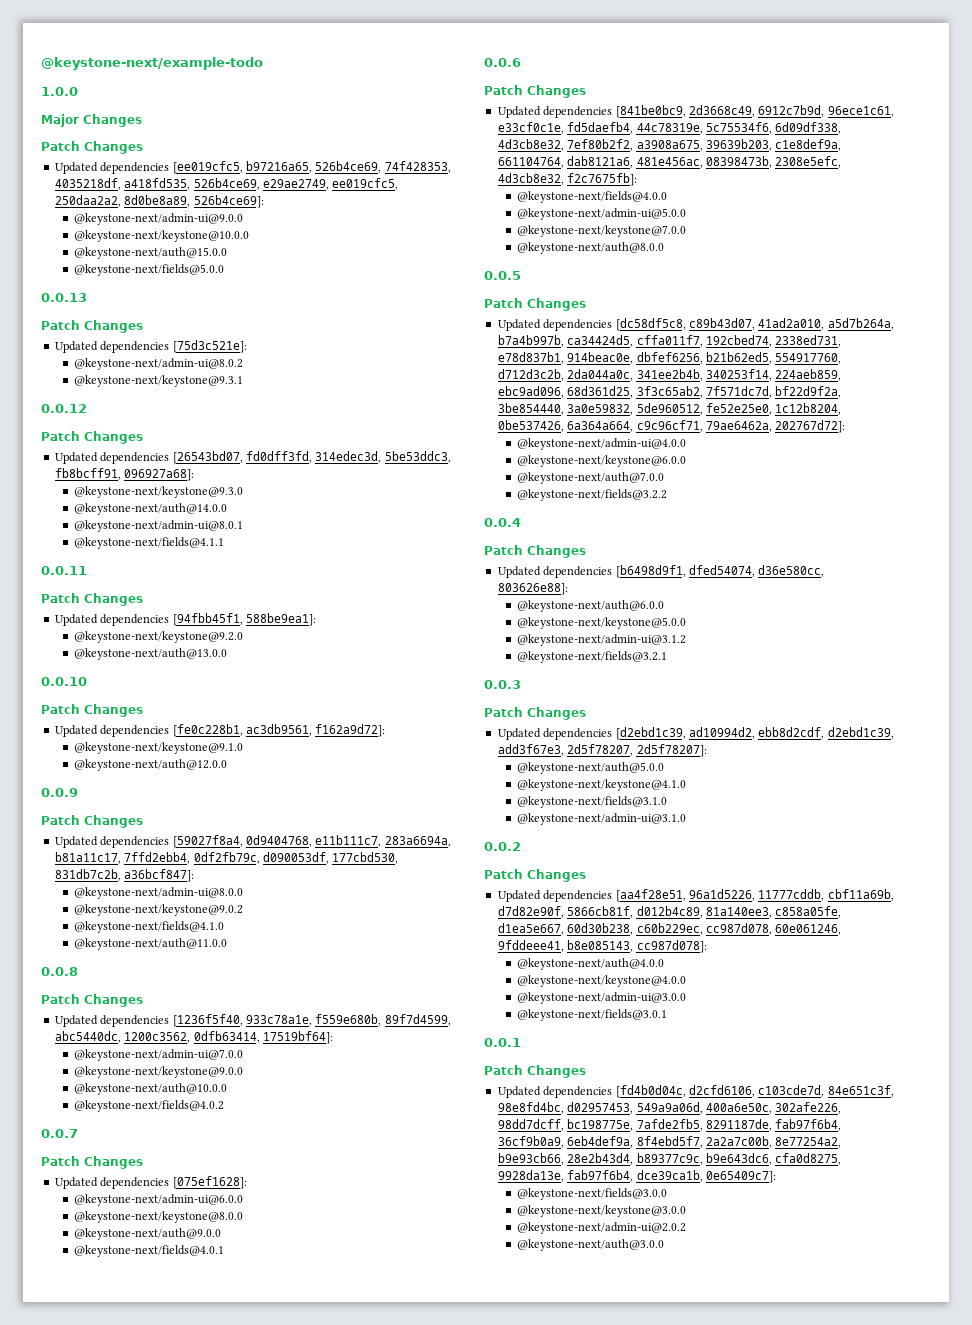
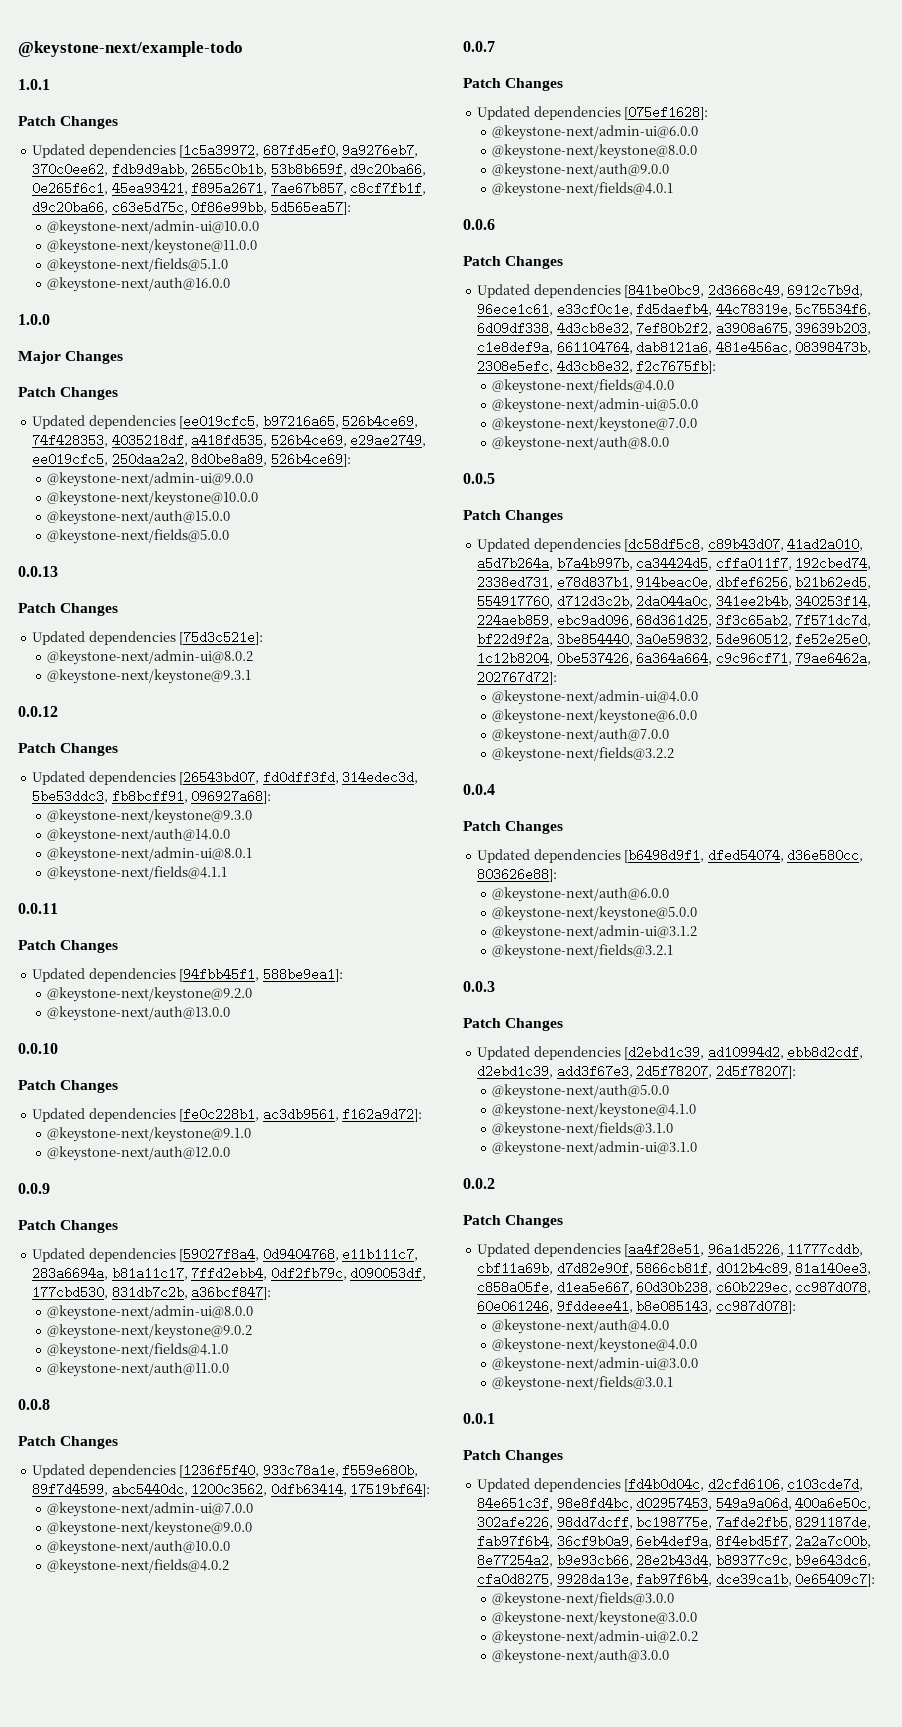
+ 1.0.1
+ Patch Changes
+ Updated dependencies [1c5a39972, 687fd5ef0, 9a9276eb7, 370c0ee62, fdb9d9abb, 2655c0b1b, 53b8b659f, d9c20ba66, 0e265f6c1, 45ea93421, f895a2671, 7ae67b857, c8cf7fb1f, d9c20ba66, c63e5d75c, 0f86e99bb, 5d565ea57]:
+ @keystone-next/admin-ui@10.0.0
+ @keystone-next/keystone@11.0.0
+ @keystone-next/fields@5.1.0
+ @keystone-next/auth@16.0.0

